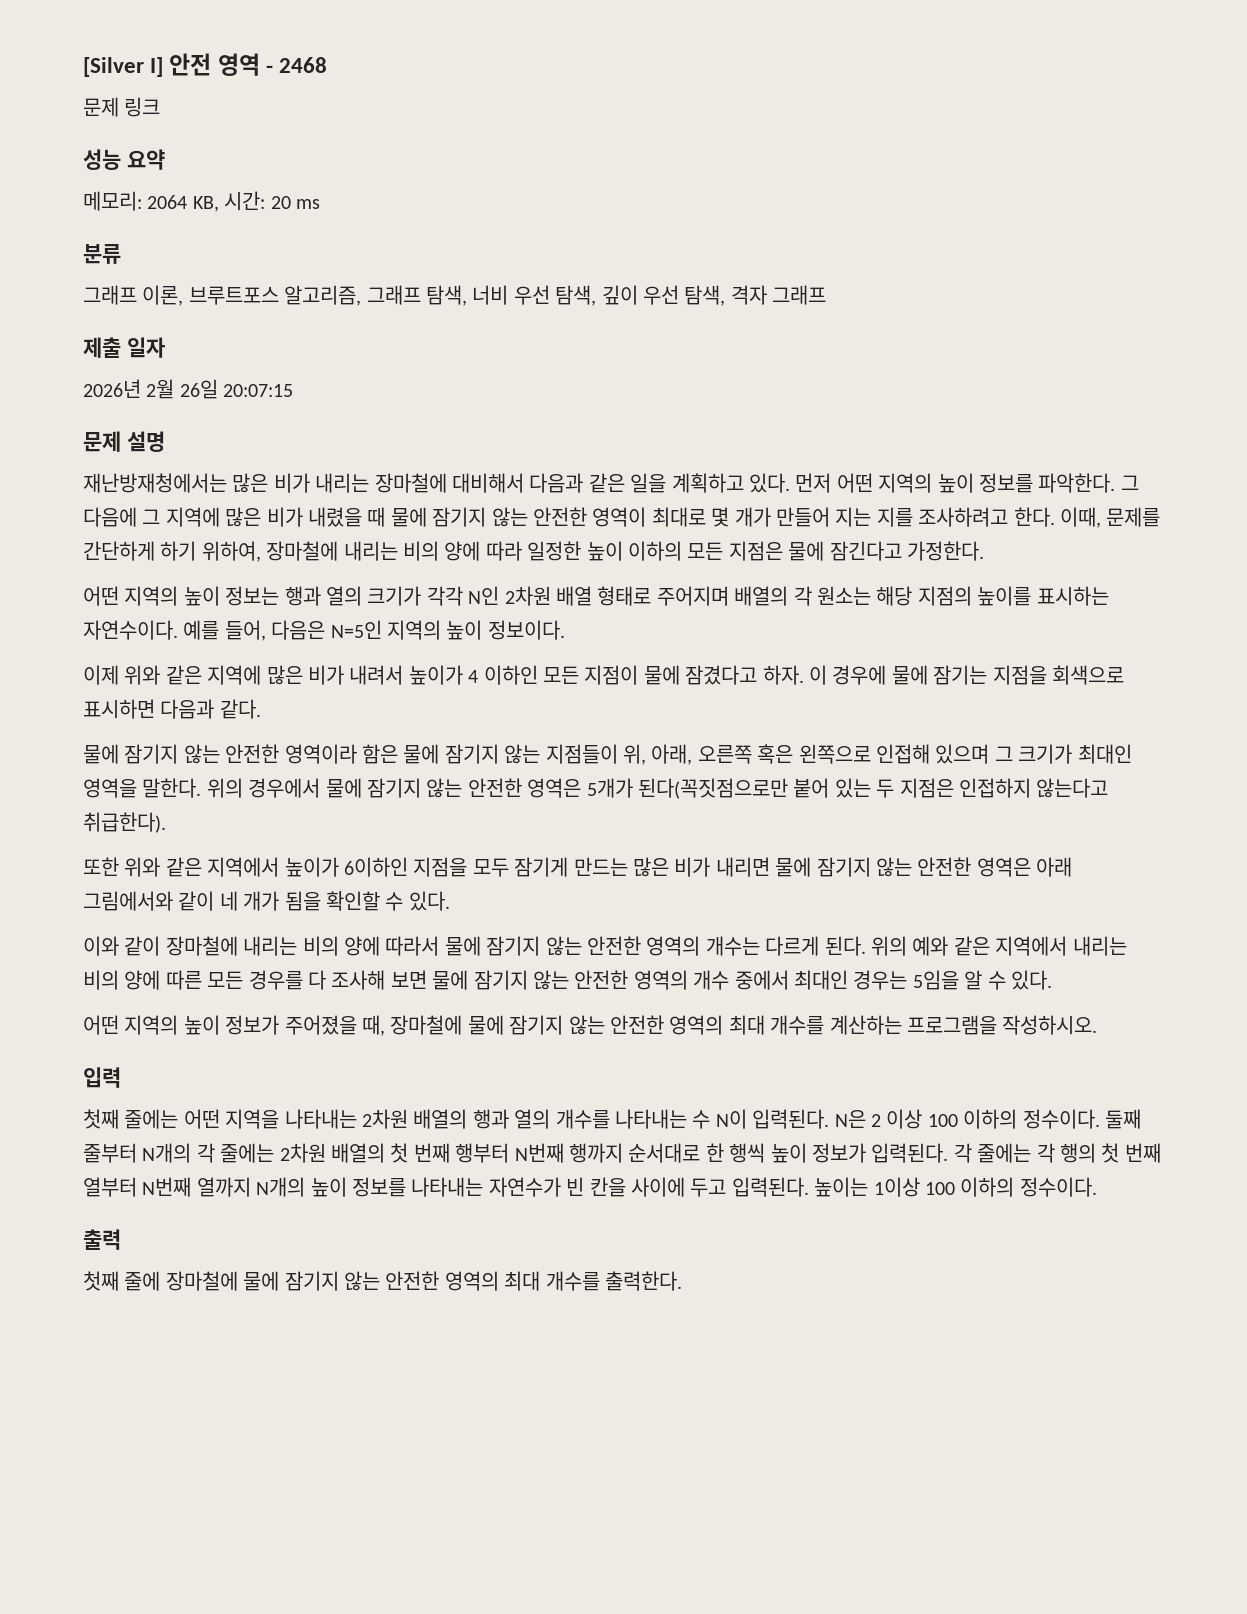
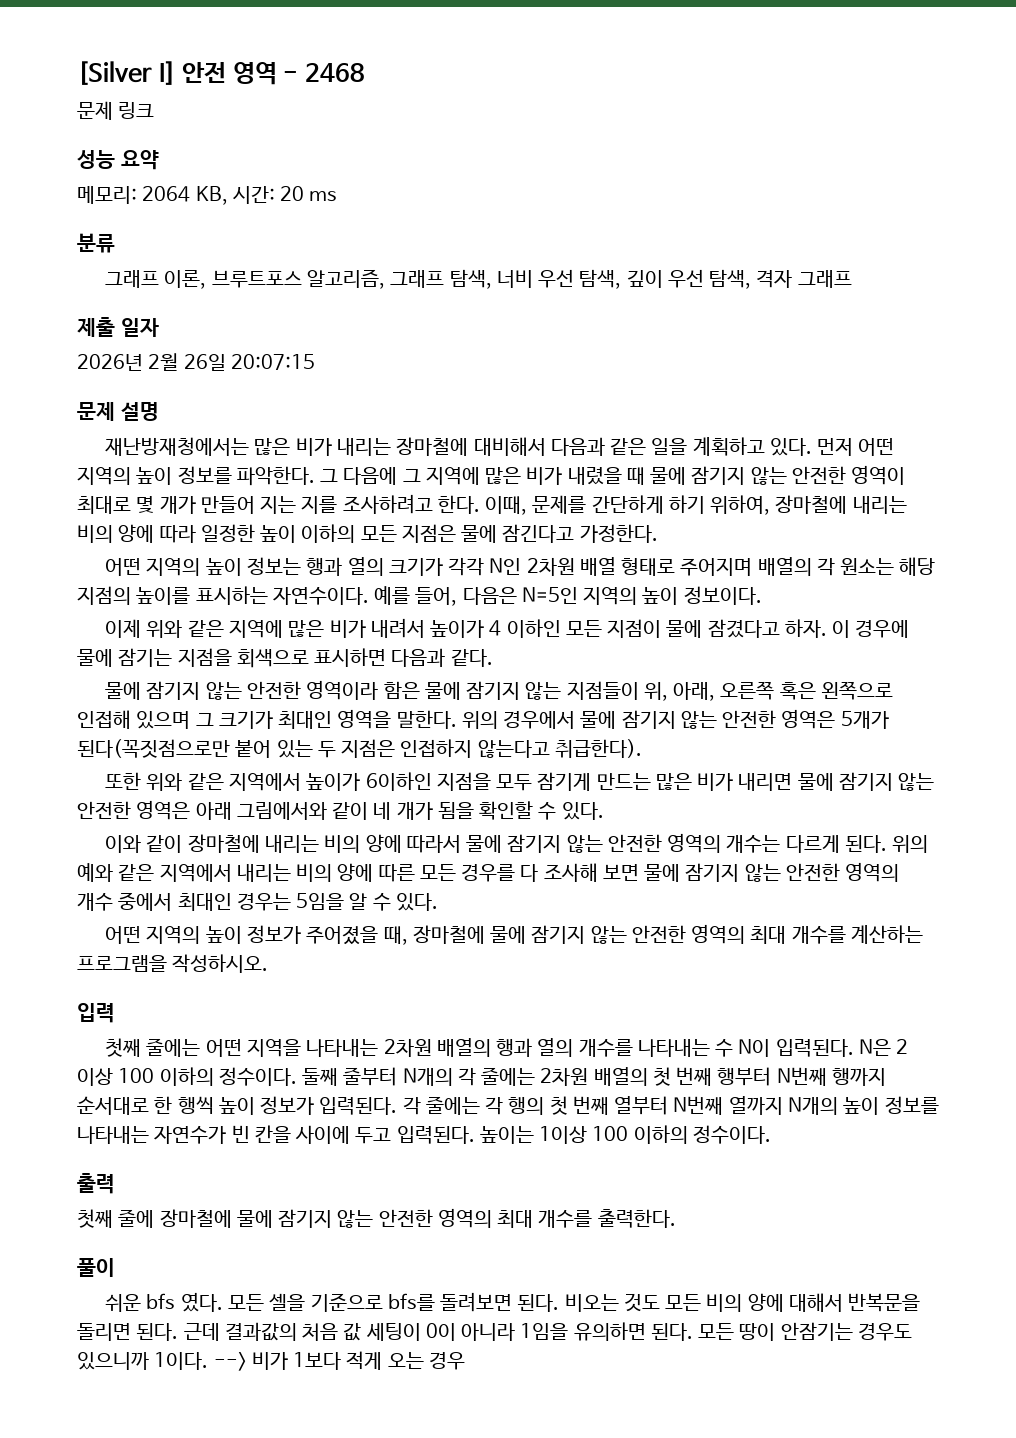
+ 풀이
+ 쉬운 bfs 였다. 모든 셀을 기준으로 bfs를 돌려보면 된다. 비오는 것도 모든 비의 양에 대해서 반복문을 돌리면 된다. 근데 결과값의 처음 값 세팅이 0이 아니라 1임을 유의하면 된다. 모든 땅이 안잠기는 경우도 있으니까 1이다. --> 비가 1보다 적게 오는 경우

